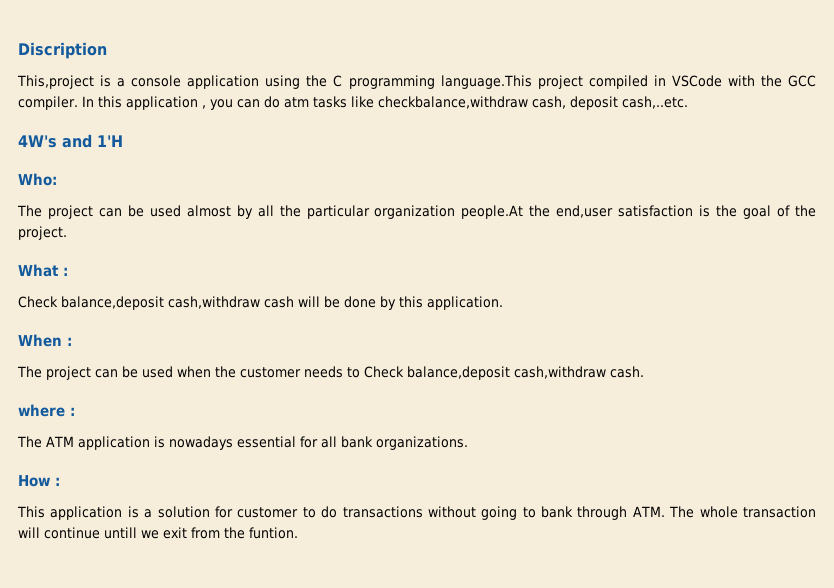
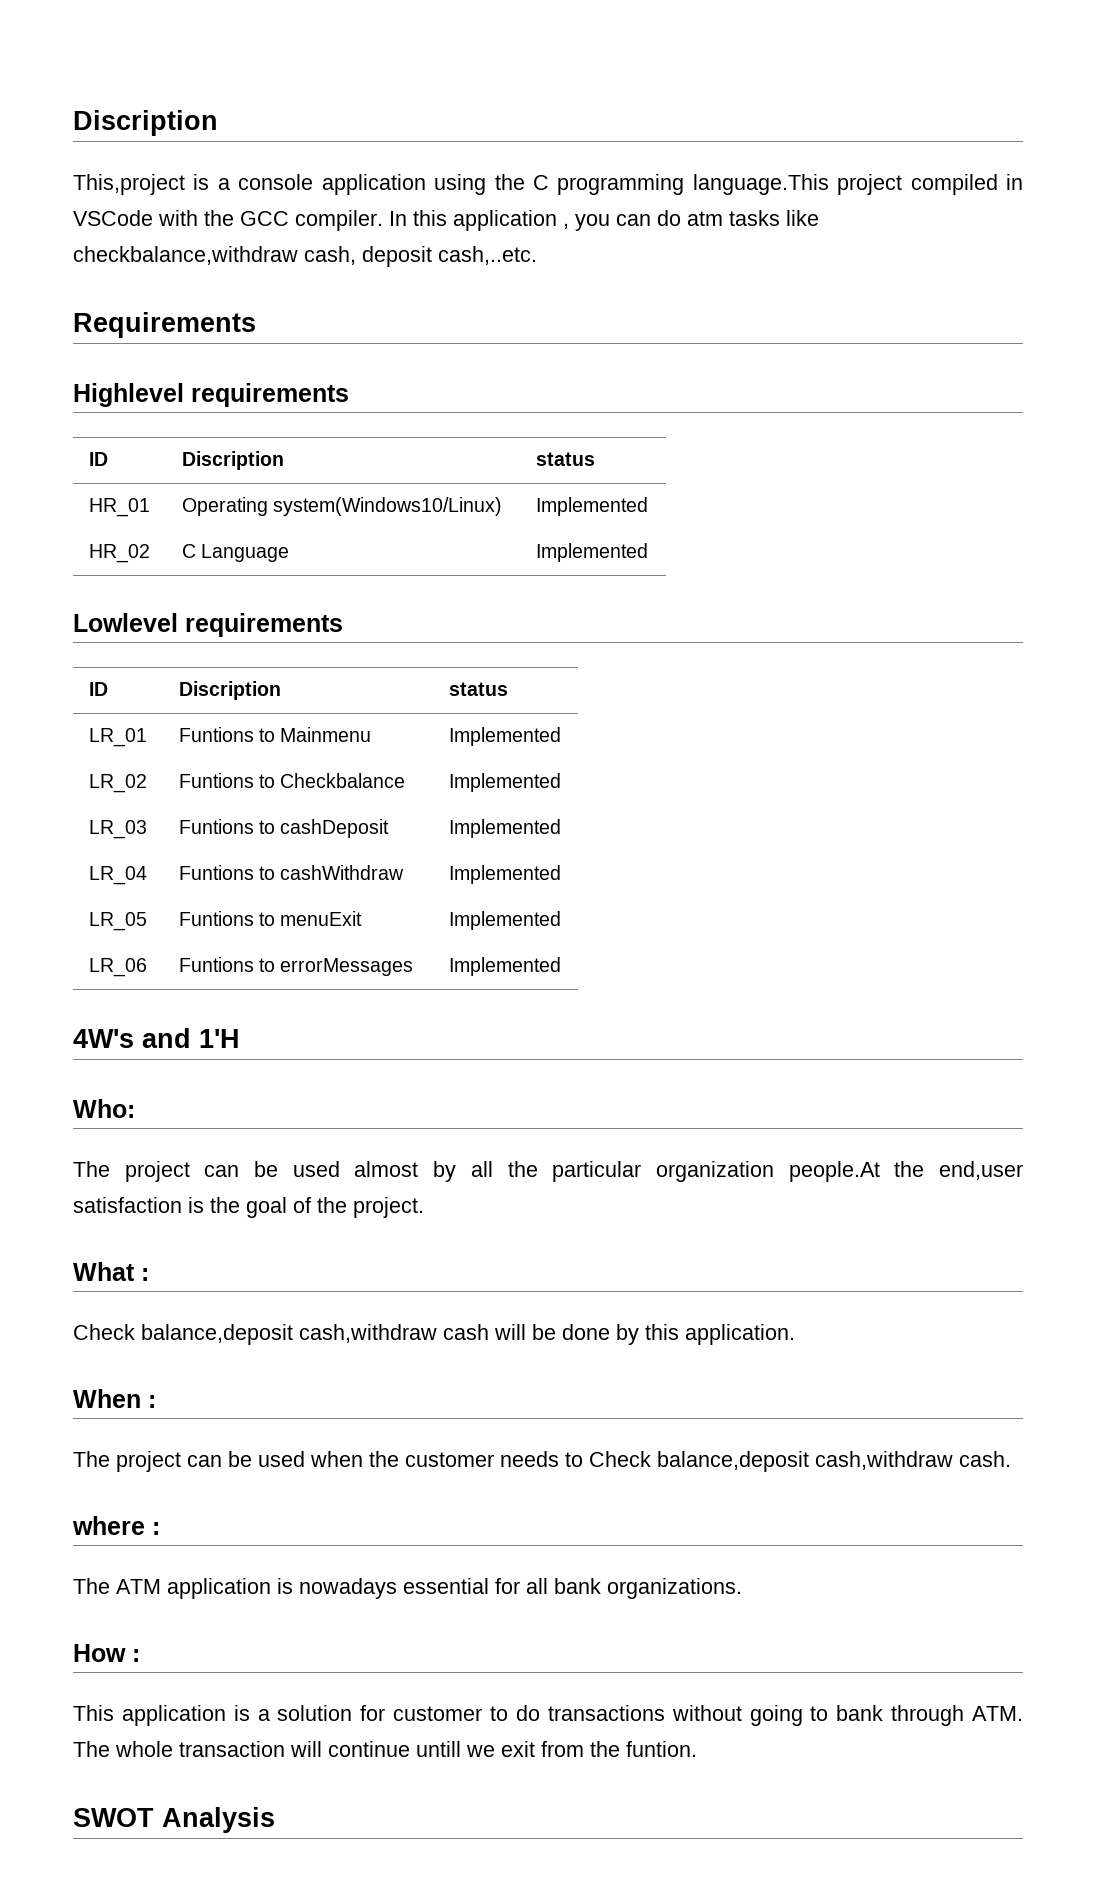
+ Requirements
+ Highlevel requirements
+ ID | Discription | status
+ HR_01 | Operating system(Windows10/Linux) | Implemented
+ HR_02 | C Language | Implemented
+ Lowlevel requirements
+ ID | Discription | status
+ LR_01 | Funtions to Mainmenu | Implemented
+ LR_02 | Funtions to Checkbalance | Implemented
+ LR_03 | Funtions to cashDeposit | Implemented
+ LR_04 | Funtions to cashWithdraw | Implemented
+ LR_05 | Funtions to menuExit | Implemented
+ LR_06 | Funtions to errorMessages | Implemented
+ SWOT Analysis

